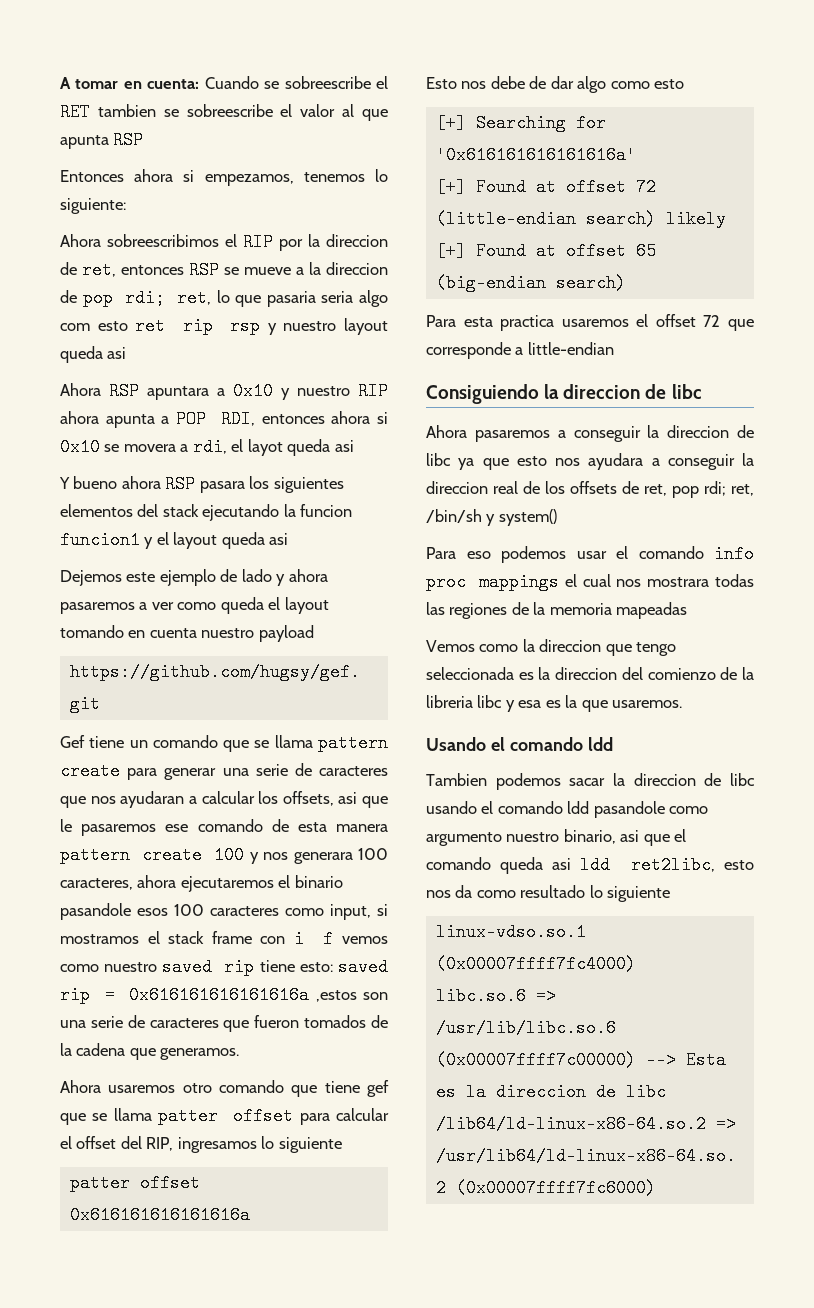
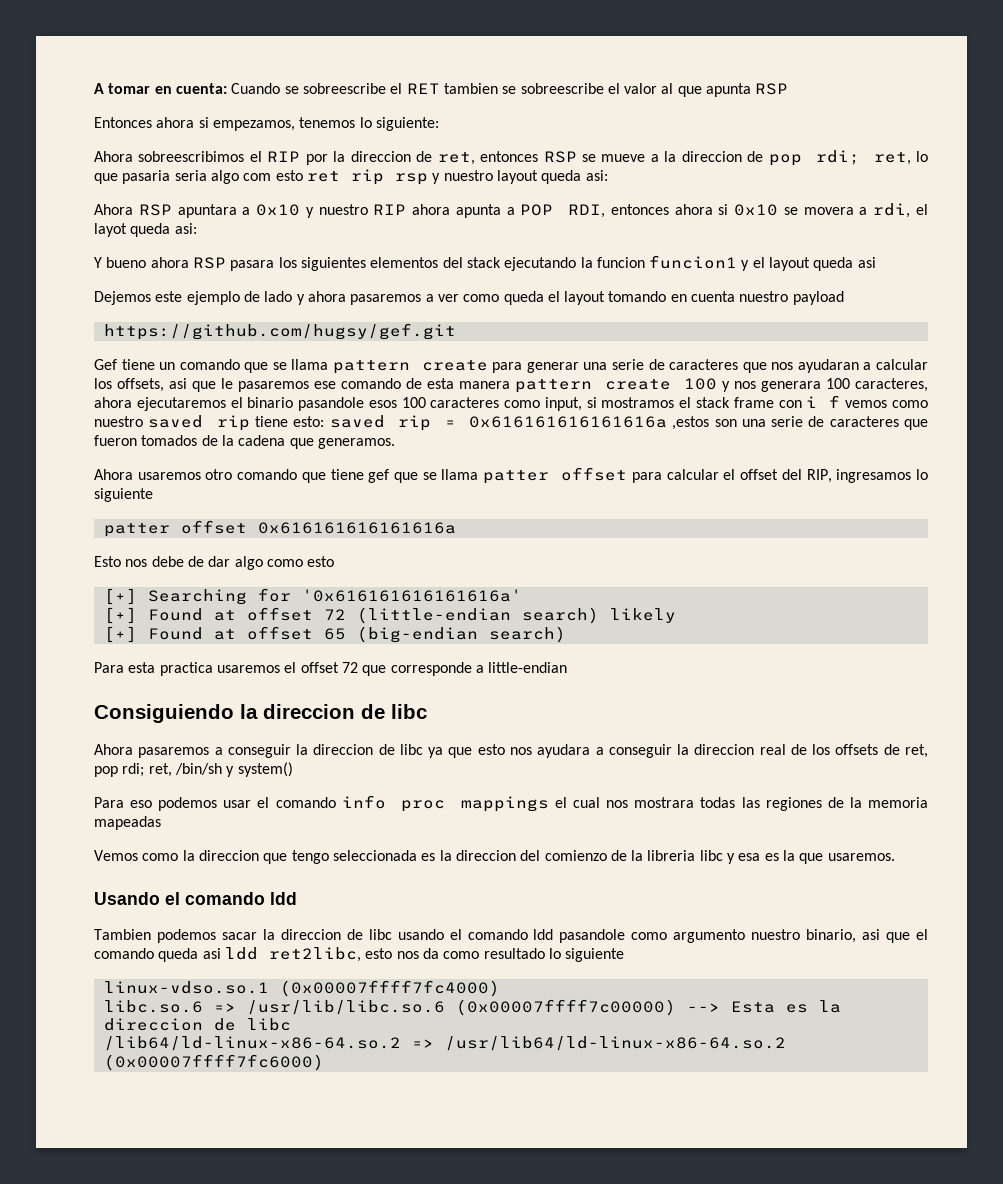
- Ahora sobreescribimos el RIP por la direccion de ret, entonces RSP se mueve a la direccion de pop rdi; ret, lo que pasaria seria algo com esto ret rip rsp y nuestro layout queda asi
+ Ahora sobreescribimos el RIP por la direccion de ret, entonces RSP se mueve a la direccion de pop rdi; ret, lo que pasaria seria algo com esto ret rip rsp y nuestro layout queda asi:
- Ahora RSP apuntara a 0x10 y nuestro RIP ahora apunta a POP RDI, entonces ahora si 0x10 se movera a rdi, el layot queda asi
+ Ahora RSP apuntara a 0x10 y nuestro RIP ahora apunta a POP RDI, entonces ahora si 0x10 se movera a rdi, el layot queda asi:

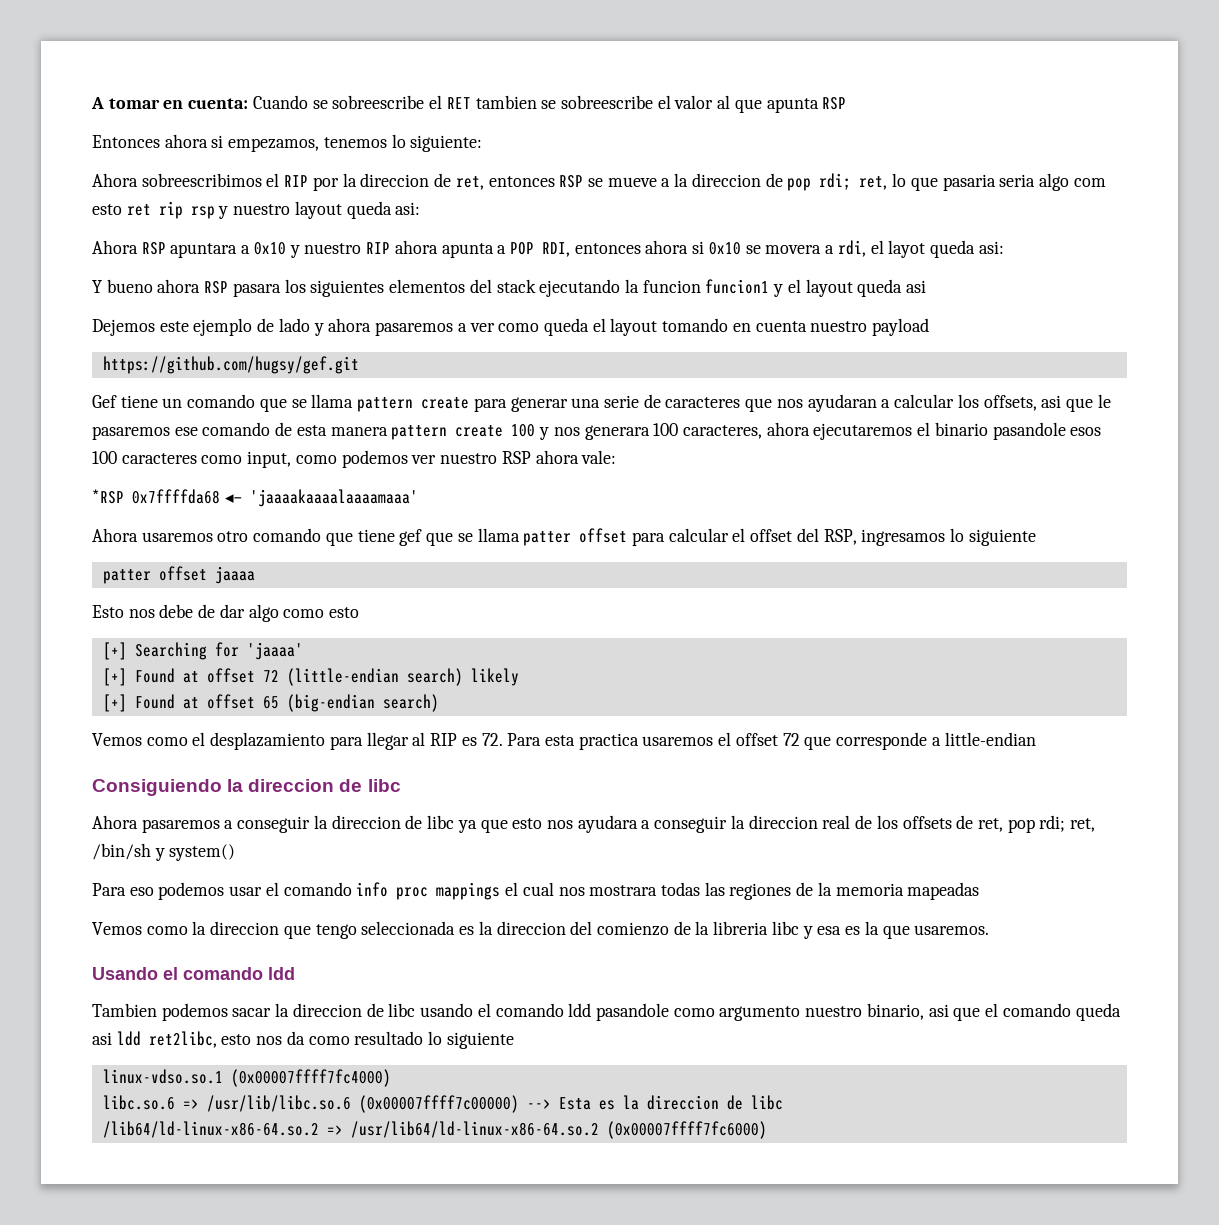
- Gef tiene un comando que se llama pattern create para generar una serie de caracteres que nos ayudaran a calcular los offsets, asi que le pasaremos ese comando de esta manera pattern create 100 y nos generara 100 caracteres, ahora ejecutaremos el binario pasandole esos 100 caracteres como input, si mostramos el stack frame con i f vemos como nuestro saved rip tiene esto: saved rip = 0x616161616161616a ,estos son una serie de caracteres que fueron tomados de la cadena que generamos.
+ Gef tiene un comando que se llama pattern create para generar una serie de caracteres que nos ayudaran a calcular los offsets, asi que le pasaremos ese comando de esta manera pattern create 100 y nos generara 100 caracteres, ahora ejecutaremos el binario pasandole esos 100 caracteres como input, como podemos ver nuestro RSP ahora vale:
+ *RSP 0x7ffffda68 ◂— 'jaaaakaaaalaaaamaaa'
- Ahora usaremos otro comando que tiene gef que se llama patter offset para calcular el offset del RIP, ingresamos lo siguiente
+ Ahora usaremos otro comando que tiene gef que se llama patter offset para calcular el offset del RSP, ingresamos lo siguiente
- patter offset 0x616161616161616a
+ patter offset jaaaa
- [+] Searching for '0x616161616161616a'
+ [+] Searching for 'jaaaa'
- Para esta practica usaremos el offset 72 que corresponde a little-endian
+ Vemos como el desplazamiento para llegar al RIP es 72. Para esta practica usaremos el offset 72 que corresponde a little-endian

